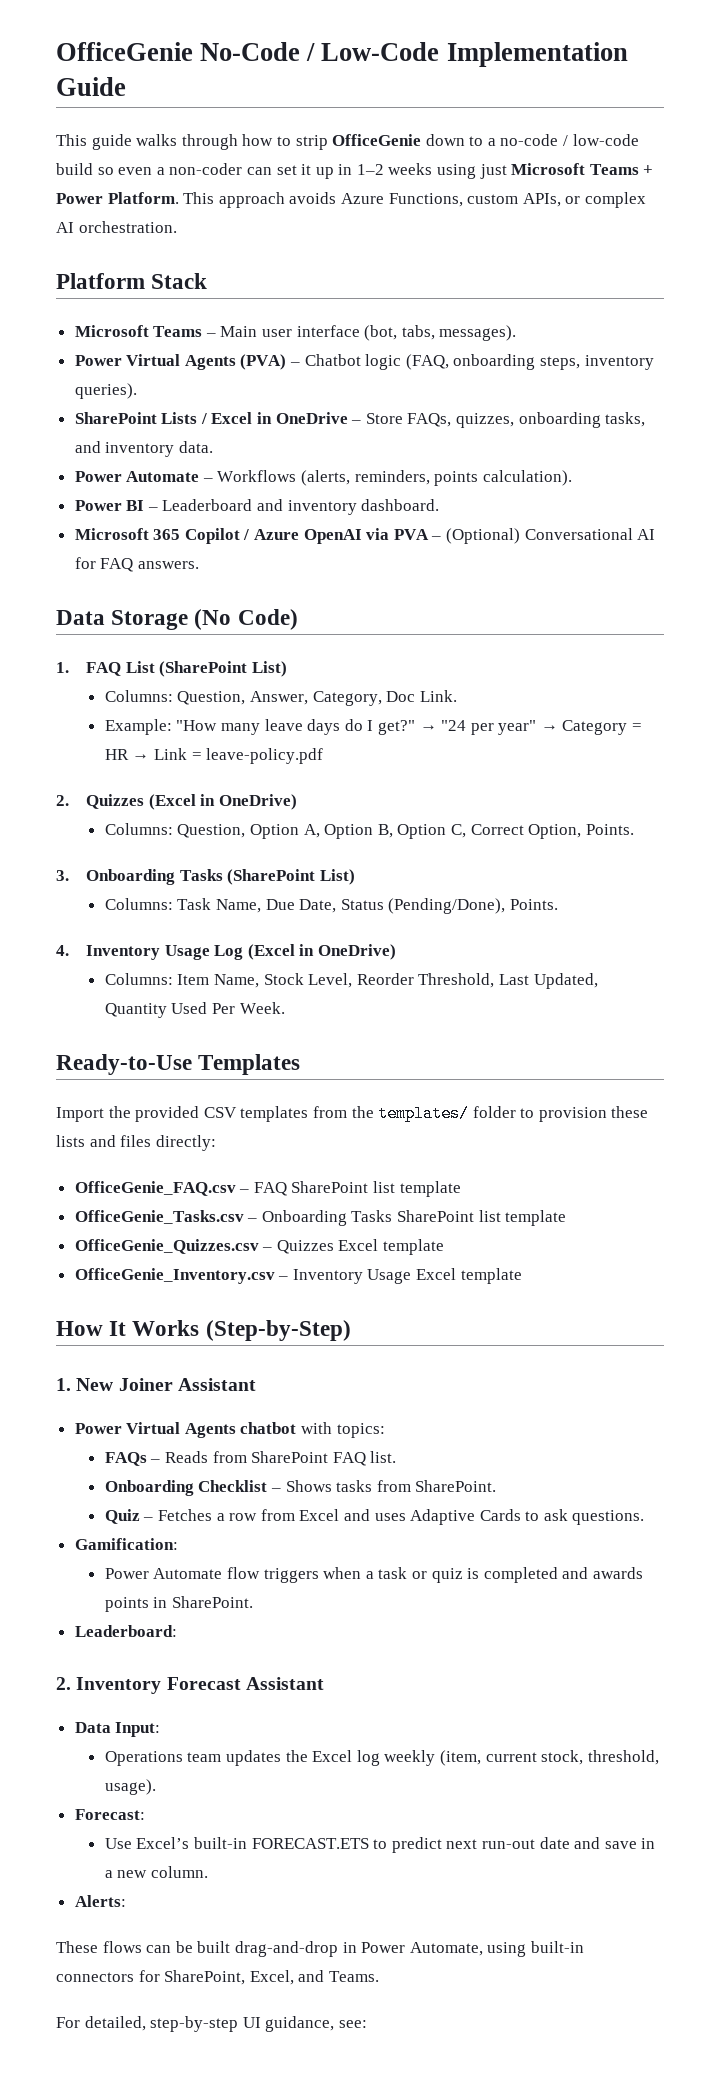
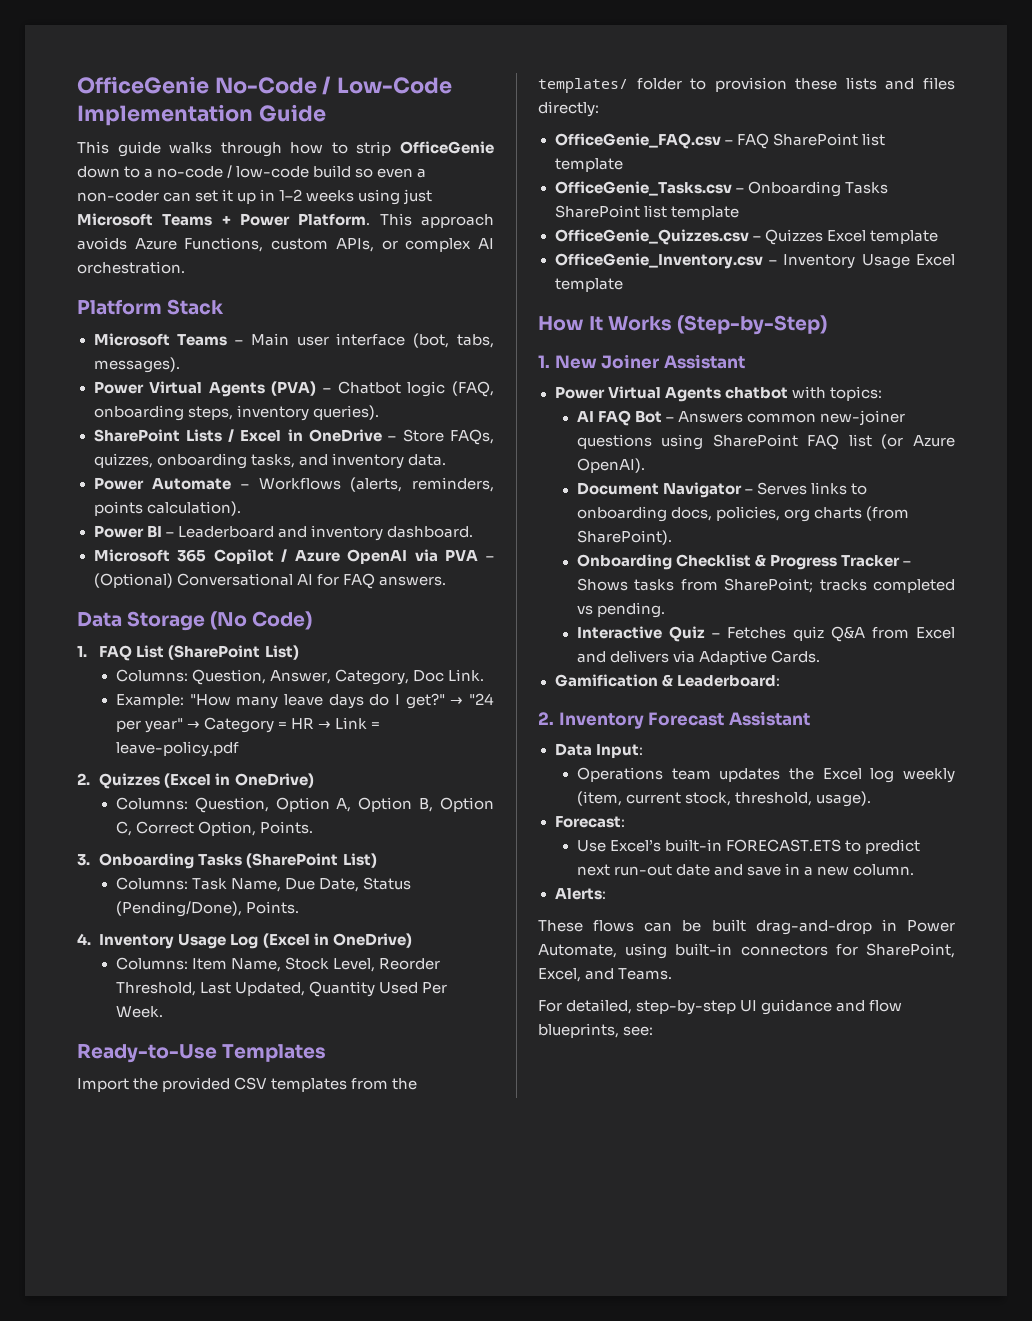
- FAQs – Reads from SharePoint FAQ list.
+ AI FAQ Bot – Answers common new-joiner questions using SharePoint FAQ list (or Azure OpenAI).
+ Document Navigator – Serves links to onboarding docs, policies, org charts (from SharePoint).
- Onboarding Checklist – Shows tasks from SharePoint.
- Quiz – Fetches a row from Excel and uses Adaptive Cards to ask questions.
- Gamification:
- Power Automate flow triggers when a task or quiz is completed and awards points in SharePoint.
- Leaderboard:
+ Onboarding Checklist & Progress Tracker – Shows tasks from SharePoint; tracks completed vs pending.
+ Interactive Quiz – Fetches quiz Q&A from Excel and delivers via Adaptive Cards.
+ Gamification & Leaderboard:
- For detailed, step-by-step UI guidance, see:
+ For detailed, step-by-step UI guidance and flow blueprints, see:

